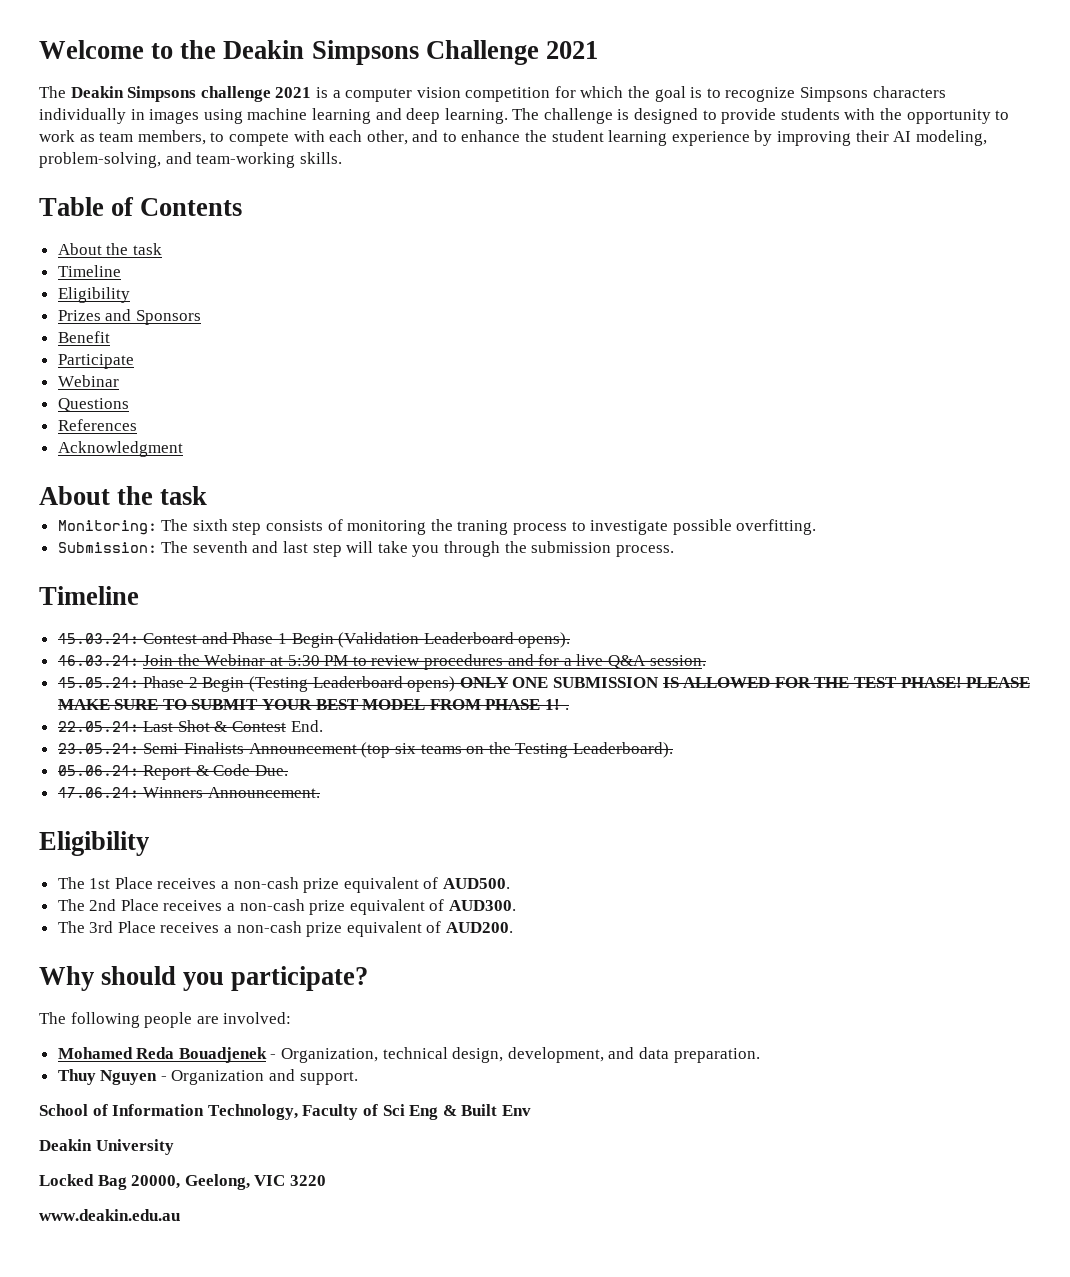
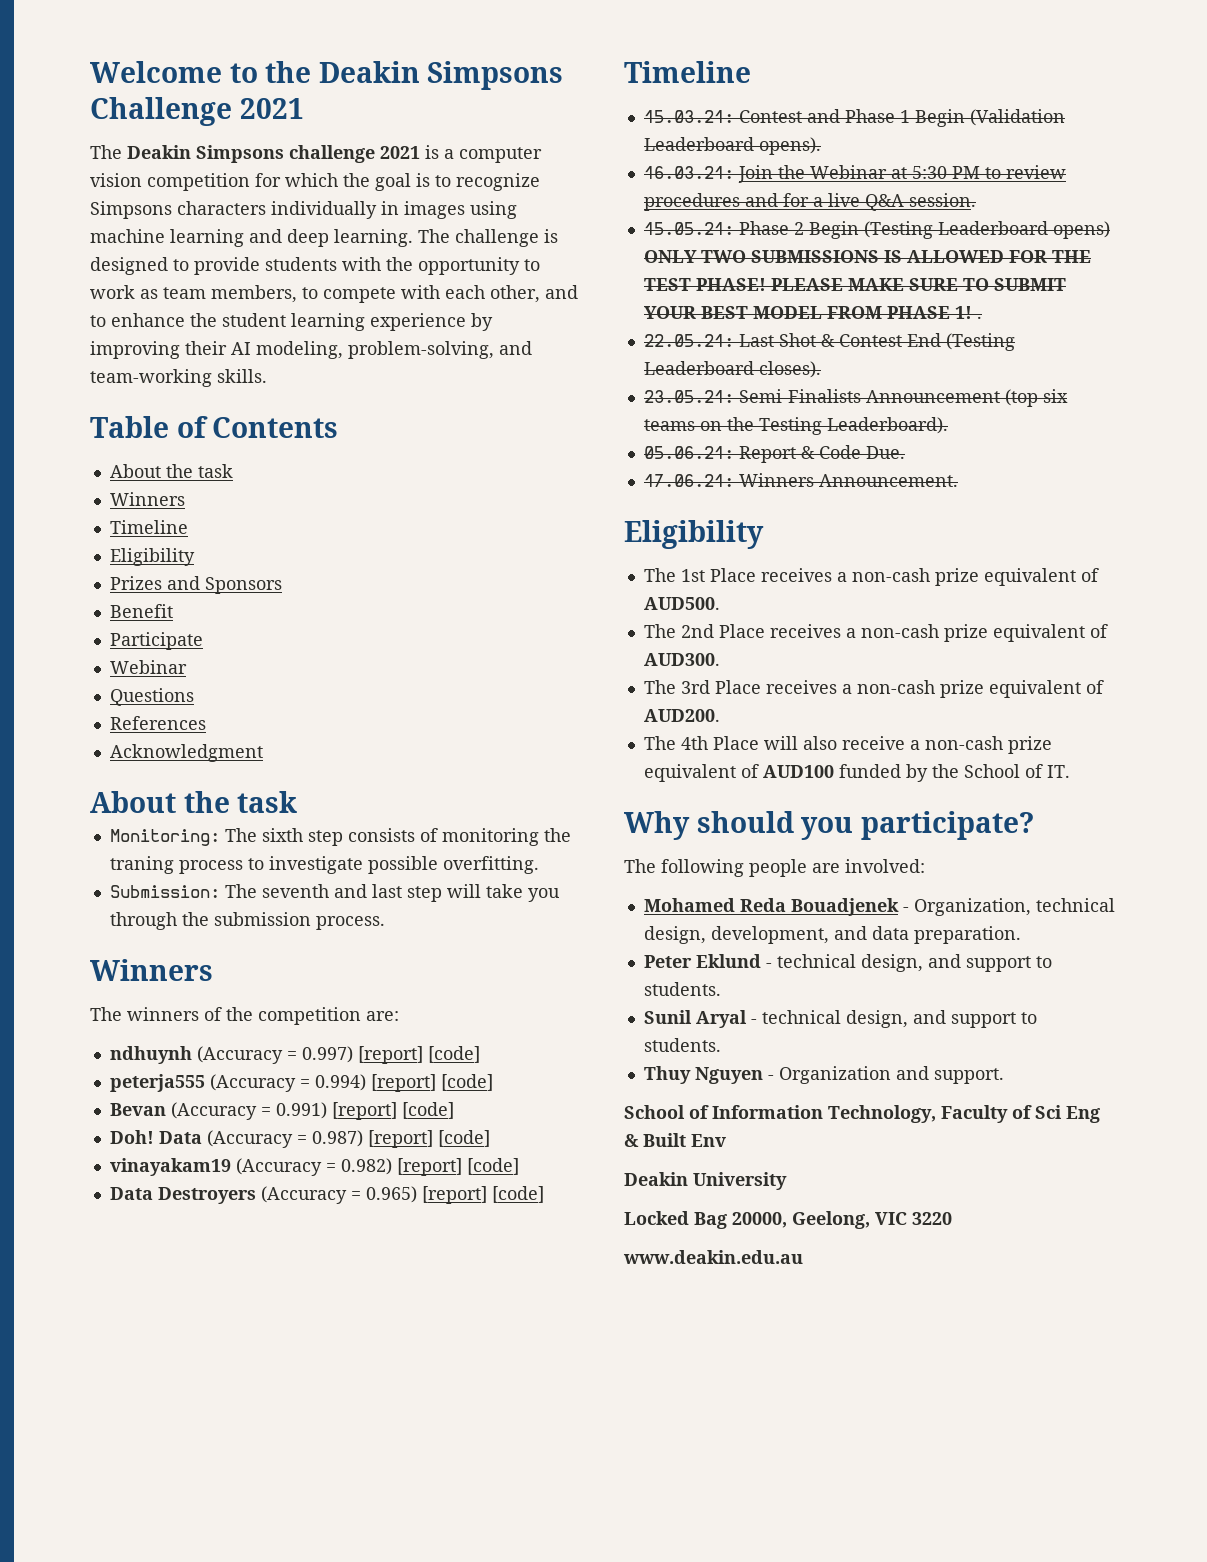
  Table of Contents
  About the task
+ Winners
  Submission: The seventh and last step will take you through the submission process.
+ Winners
+ The winners of the competition are:
+ ndhuynh (Accuracy = 0.997) [report] [code]
+ peterja555 (Accuracy = 0.994) [report] [code]
+ Bevan (Accuracy = 0.991) [report] [code]
+ Doh! Data (Accuracy = 0.987) [report] [code]
+ vinayakam19 (Accuracy = 0.982) [report] [code]
+ Data Destroyers (Accuracy = 0.965) [report] [code]
- 15.05.21: Phase 2 Begin (Testing Leaderboard opens) ONLY ONE SUBMISSION IS ALLOWED FOR THE TEST PHASE!
+ 15.05.21: Phase 2 Begin (Testing Leaderboard opens) ONLY TWO SUBMISSIONS IS ALLOWED FOR THE TEST PHASE!
- 22.05.21: Last Shot & Contest End.
+ 22.05.21: Last Shot & Contest End (Testing Leaderboard closes).
+ The 4th Place will also receive a non-cash prize equivalent of AUD100 funded by the School of IT.
+ Peter Eklund - technical design, and support to students.
+ Sunil Aryal - technical design, and support to students.

